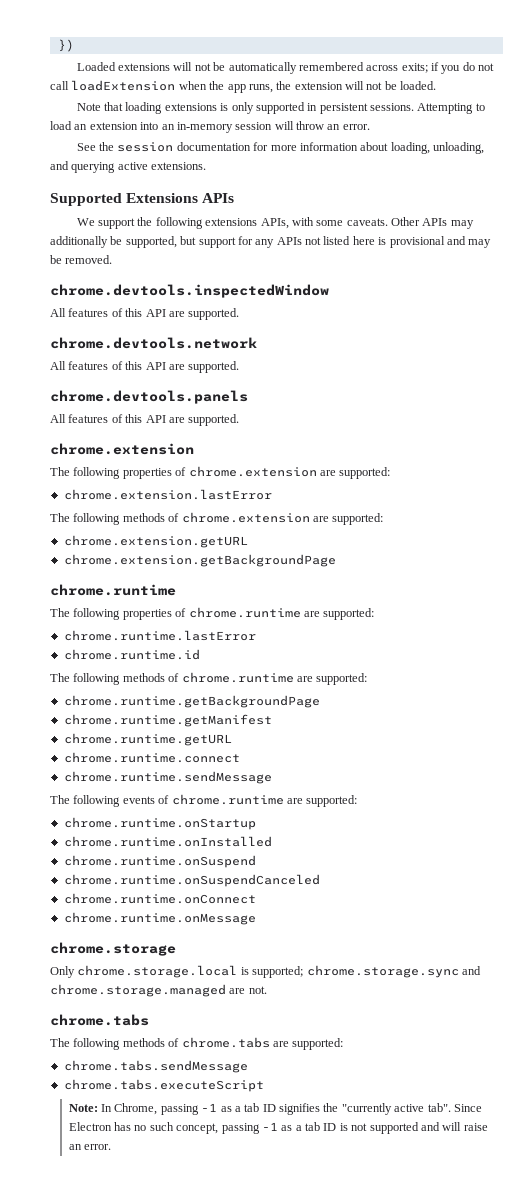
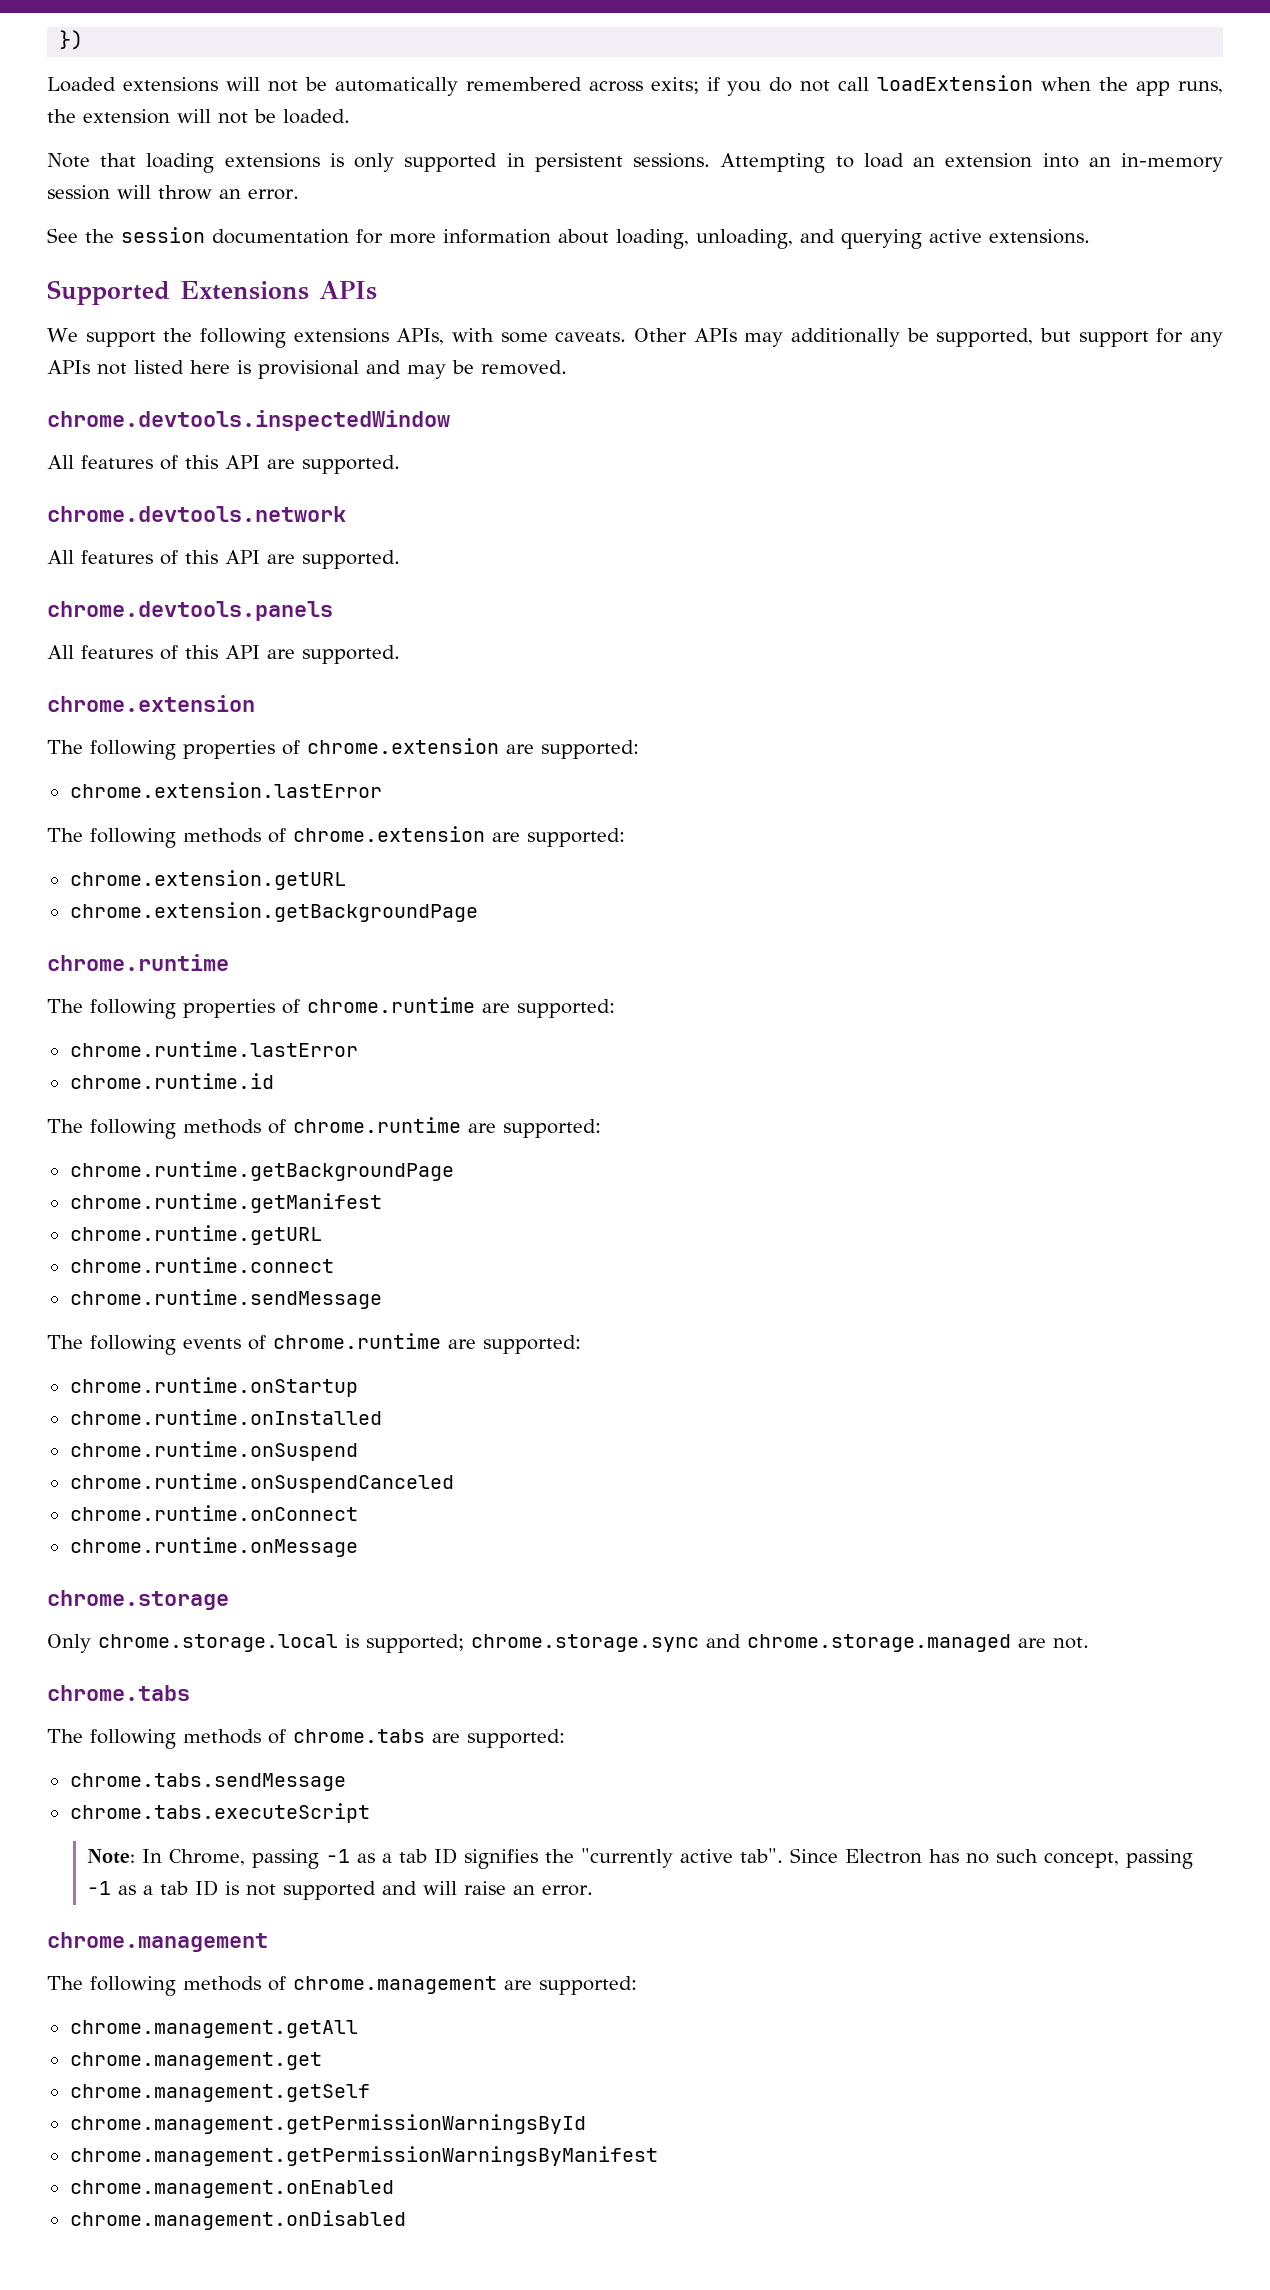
  Since Electron has no such concept, passing -1 as a tab ID is not supported and will raise an error.
+ chrome.management
+ The following methods of chrome.management are supported:
+ chrome.management.getAll
+ chrome.management.get
+ chrome.management.getSelf
+ chrome.management.getPermissionWarningsById
+ chrome.management.getPermissionWarningsByManifest
+ chrome.management.onEnabled
+ chrome.management.onDisabled

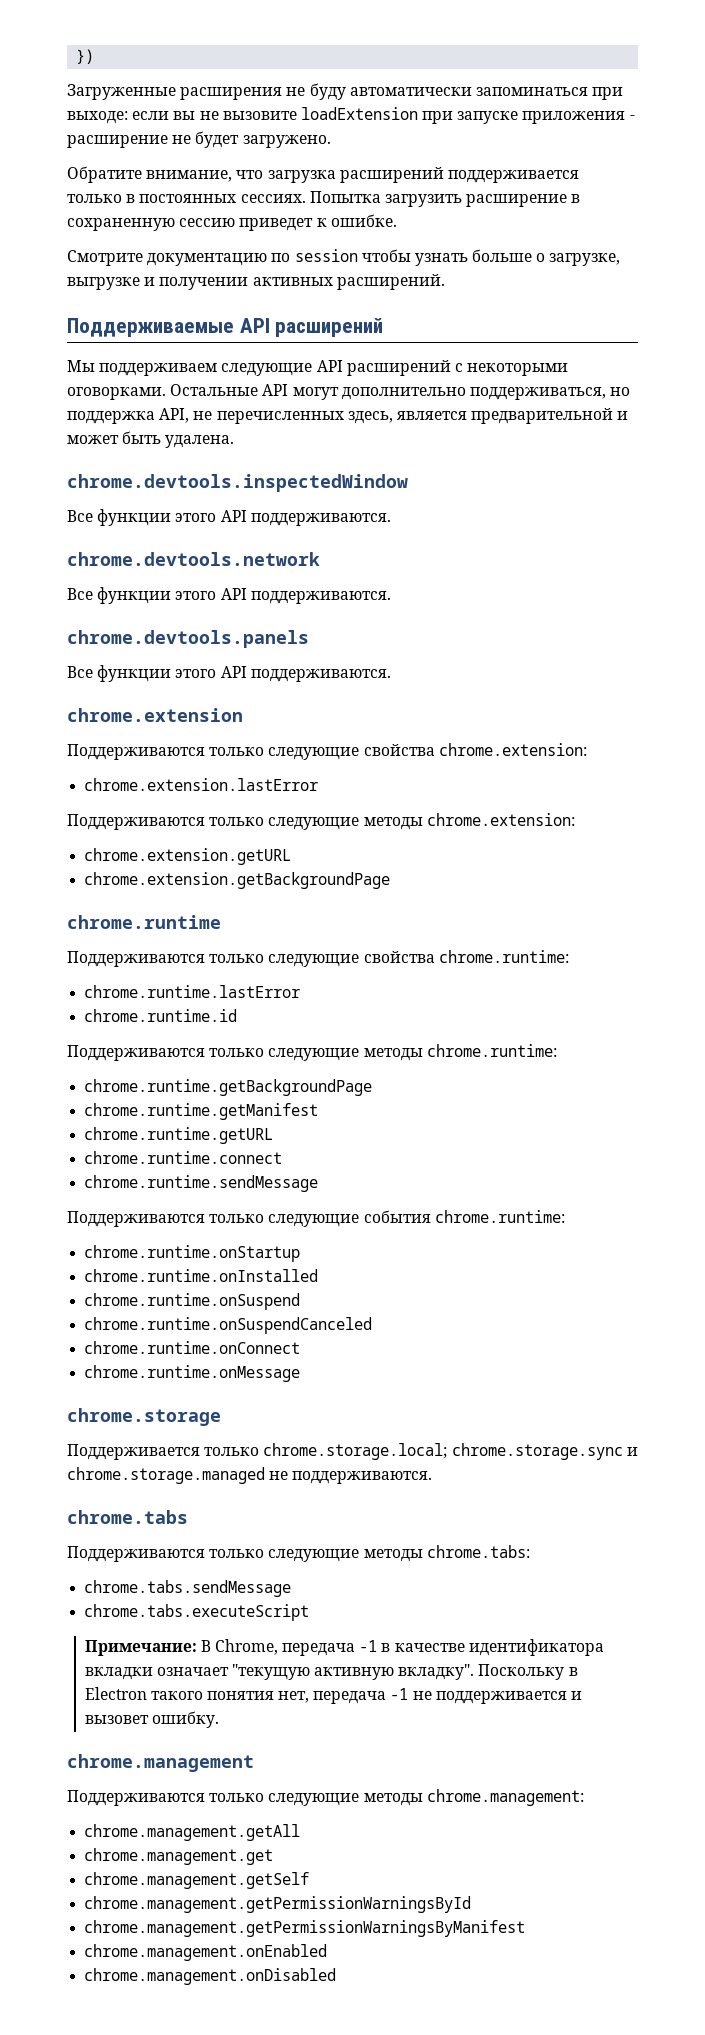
- Loaded extensions will not be automatically remembered across exits; if you do not call loadExtension when the app runs, the extension will not be loaded.
- Note that loading extensions is only supported in persistent sessions. Attempting to load an extension into an in-memory session will throw an error.
- See the session documentation for more information about loading, unloading, and querying active extensions.
- Supported Extensions APIs
- We support the following extensions APIs, with some caveats. Other APIs may additionally be supported, but support for any APIs not listed here is provisional and may be removed.
+ Загруженные расширения не буду автоматически запоминаться при выходе: если вы не вызовите loadExtension при запуске приложения - расширение не будет загружено.
+ Обратите внимание, что загрузка расширений поддерживается только в постоянных сессиях. Попытка загрузить расширение в сохраненную сессию приведет к ошибке.
+ Смотрите документацию по session чтобы узнать больше о загрузке, выгрузке и получении активных расширений.
+ Поддерживаемые API расширений
+ Мы поддерживаем следующие API расширений с некоторыми оговорками. Остальные API могут дополнительно поддерживаться, но поддержка API, не перечисленных здесь, является предварительной и может быть удалена.
  chrome.devtools.inspectedWindow
- All features of this API are supported.
+ Все функции этого API поддерживаются.
  chrome.devtools.network
- All features of this API are supported.
+ Все функции этого API поддерживаются.
  chrome.devtools.panels
- All features of this API are supported.
+ Все функции этого API поддерживаются.
  chrome.extension
- The following properties of chrome.extension are supported:
+ Поддерживаются только следующие свойства chrome.extension:
  chrome.extension.lastError
- The following methods of chrome.extension are supported:
+ Поддерживаются только следующие методы chrome.extension:
  chrome.extension.getURL
  chrome.extension.getBackgroundPage
  chrome.runtime
- The following properties of chrome.runtime are supported:
+ Поддерживаются только следующие свойства chrome.runtime:
  chrome.runtime.lastError
  chrome.runtime.id
- The following methods of chrome.runtime are supported:
+ Поддерживаются только следующие методы chrome.runtime:
- The following events of chrome.runtime are supported:
+ Поддерживаются только следующие события chrome.runtime:
- Only chrome.storage.local is supported; chrome.storage.sync and chrome.storage.managed are not.
+ Поддерживается только chrome.storage.local; chrome.storage.sync и chrome.storage.managed не поддерживаются.
  chrome.tabs
- The following methods of chrome.tabs are supported:
+ Поддерживаются только следующие методы chrome.tabs:
  chrome.tabs.sendMessage
  chrome.tabs.executeScript
- Note: In Chrome, passing -1 as a tab ID signifies the "currently active tab". Since Electron has no such concept, passing -1 as a tab ID is not supported and will raise an error.
+ Примечание: В Chrome, передача -1 в качестве идентификатора вкладки означает "текущую активную вкладку". Поскольку в Electron такого понятия нет, передача -1 не поддерживается и вызовет ошибку.
  chrome.management
- The following methods of chrome.management are supported:
+ Поддерживаются только следующие методы chrome.management:

